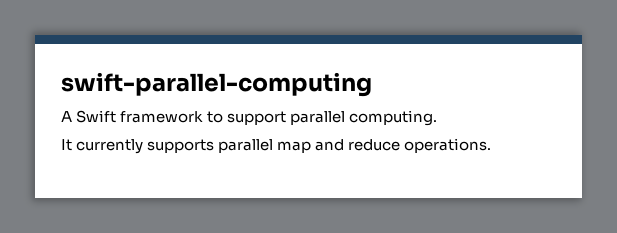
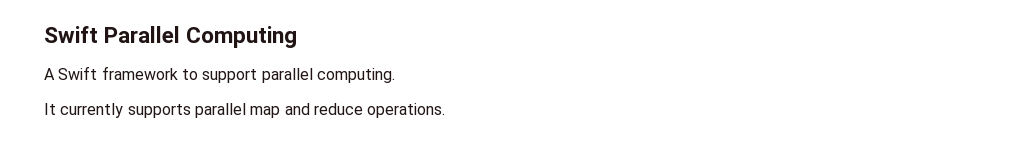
- swift-parallel-computing
+ Swift Parallel Computing

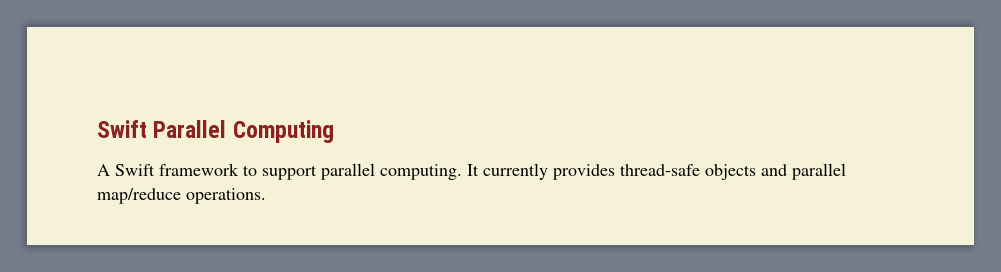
- A Swift framework to support parallel computing.
- It currently supports parallel map and reduce operations.
+ A Swift framework to support parallel computing. It currently provides thread-safe objects and parallel map/reduce operations.

